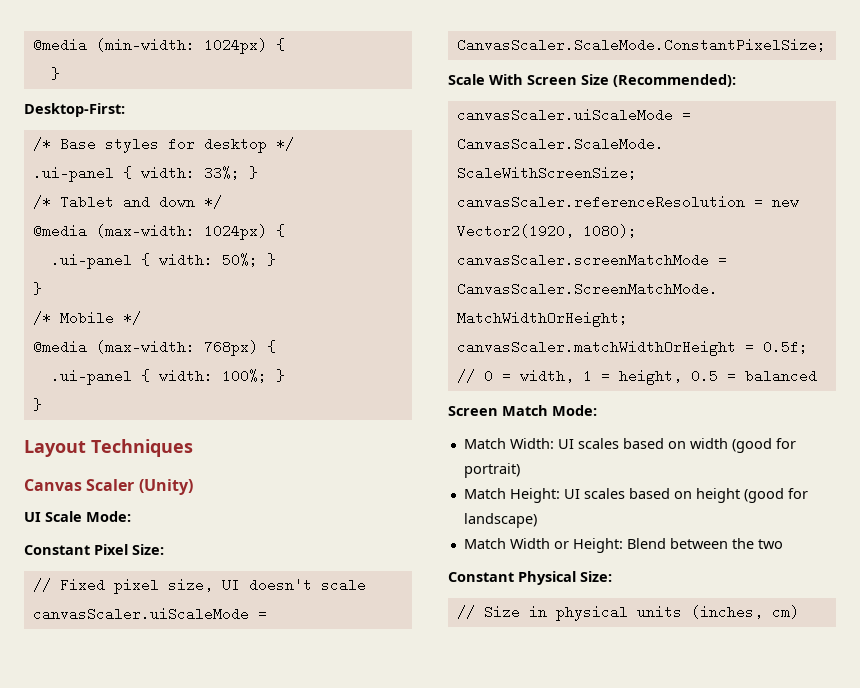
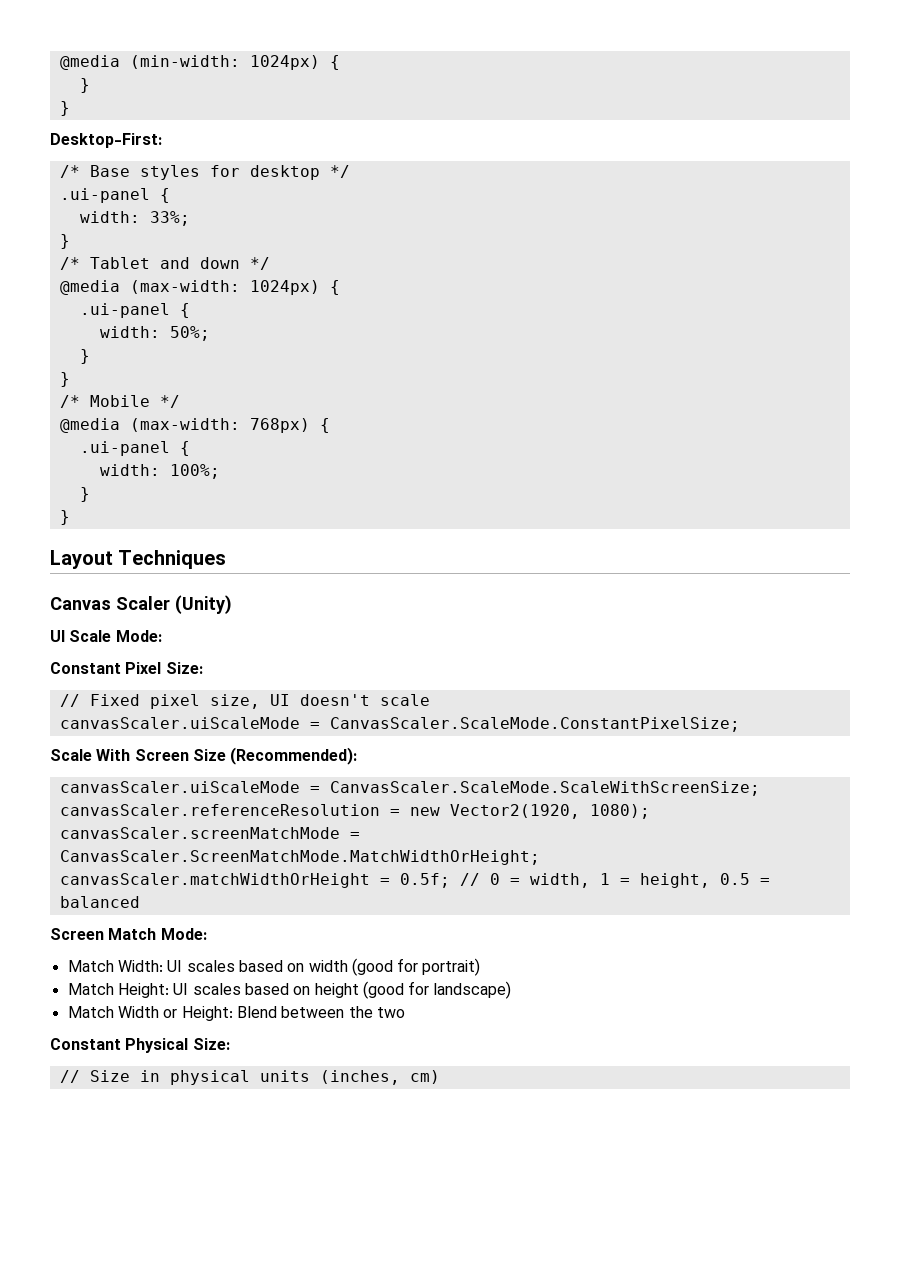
  @media (min-width: 1024px) {
+ }
  /* Base styles for desktop */
- .ui-panel { width: 33%; }
+ .ui-panel {
+ width: 33%;
+ }
  @media (max-width: 1024px) {
- .ui-panel { width: 50%; }
+ .ui-panel {
+ width: 50%;
+ }
  @media (max-width: 768px) {
- .ui-panel { width: 100%; }
+ .ui-panel {
+ width: 100%;
+ }

